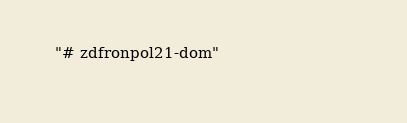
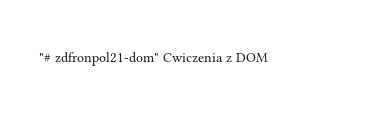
- "# zdfronpol21-dom"
+ "# zdfronpol21-dom" Cwiczenia z DOM

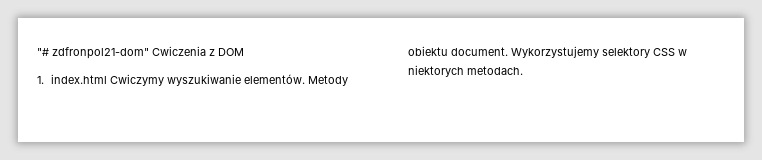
+ 1. index.html Cwiczymy wyszukiwanie elementów. Metody obiektu document. Wykorzystujemy selektory CSS w niektorych metodach.

